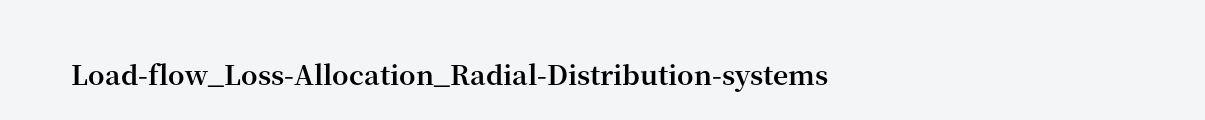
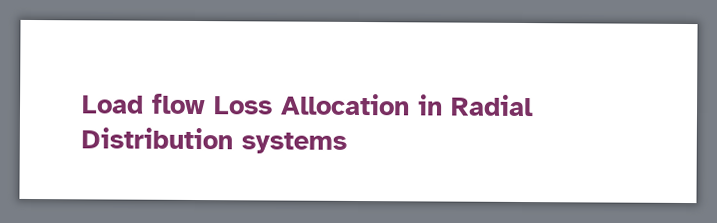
- Load-flow_Loss-Allocation_Radial-Distribution-systems
+ Load flow Loss Allocation in Radial Distribution systems

